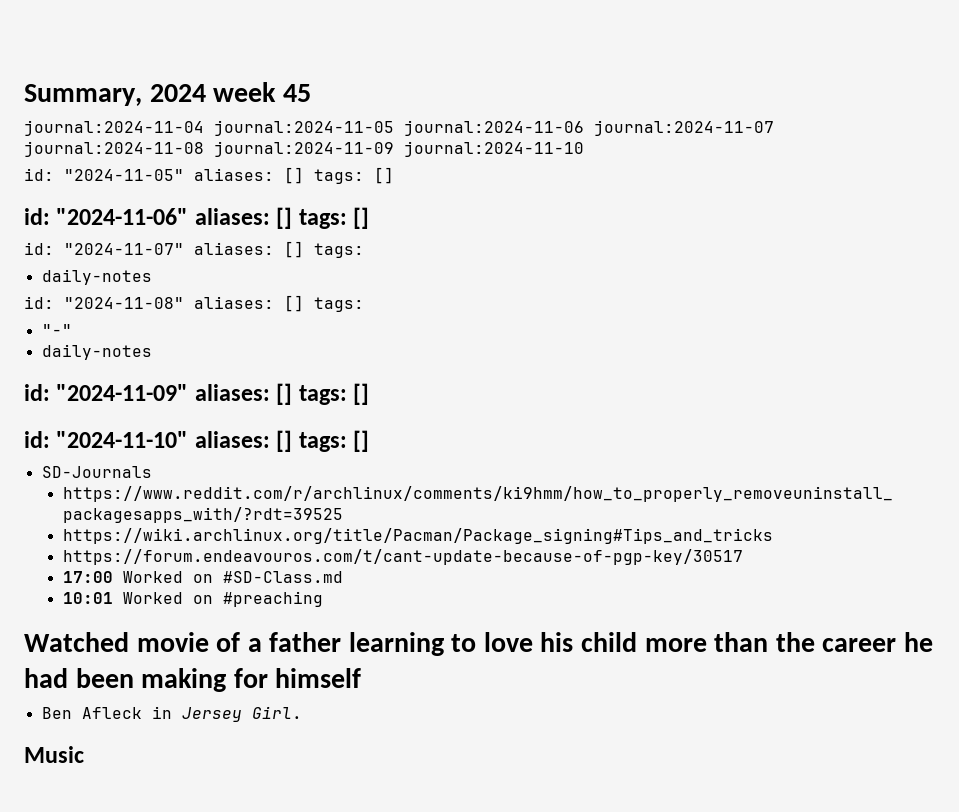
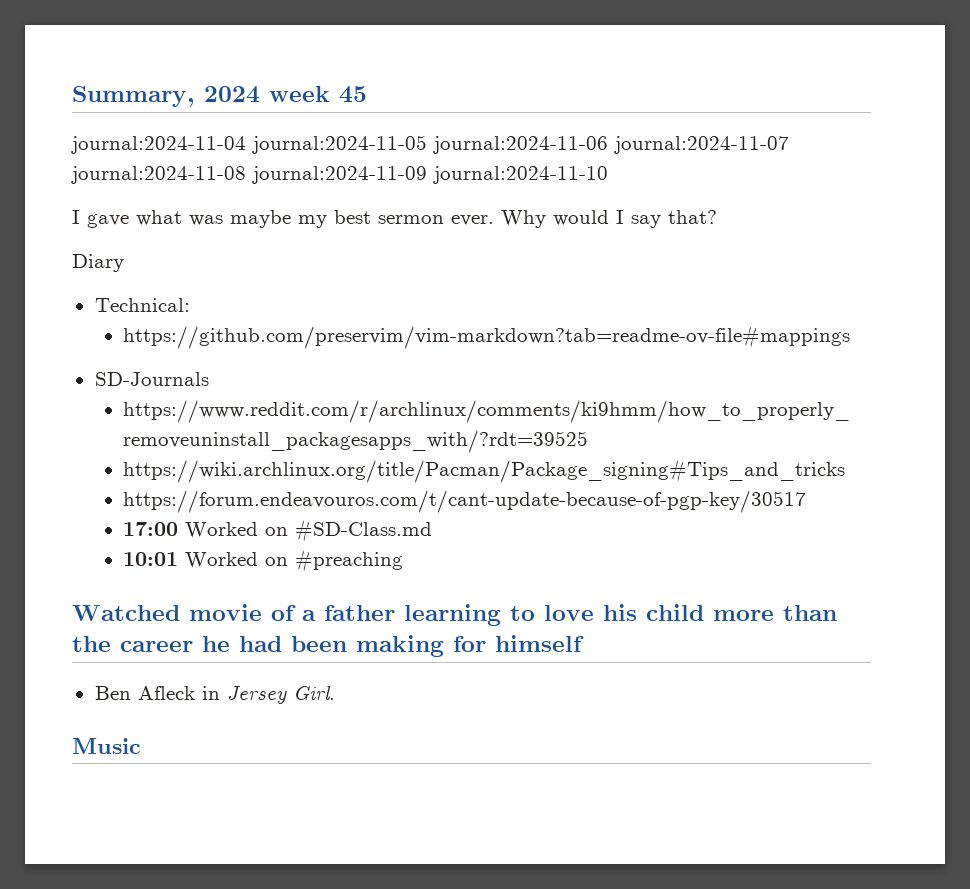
- id: "2024-11-05" aliases: [] tags: []
- id: "2024-11-06" aliases: [] tags: []
- id: "2024-11-07" aliases: [] tags:
- daily-notes
- id: "2024-11-08" aliases: [] tags:
- "-"
- daily-notes
- id: "2024-11-09" aliases: [] tags: []
- id: "2024-11-10" aliases: [] tags: []
+ I gave what was maybe my best sermon ever. Why would I say that?
+ Diary
+ Technical:
+ https://github.com/preservim/vim-markdown?tab=readme-ov-file#mappings

